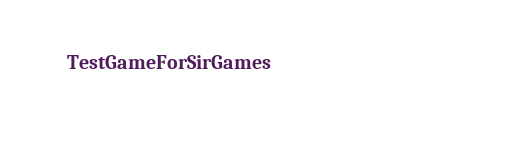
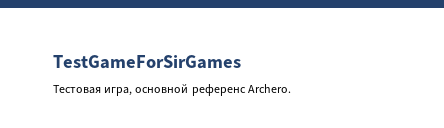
+ Тестовая игра, основной референс Archero.

